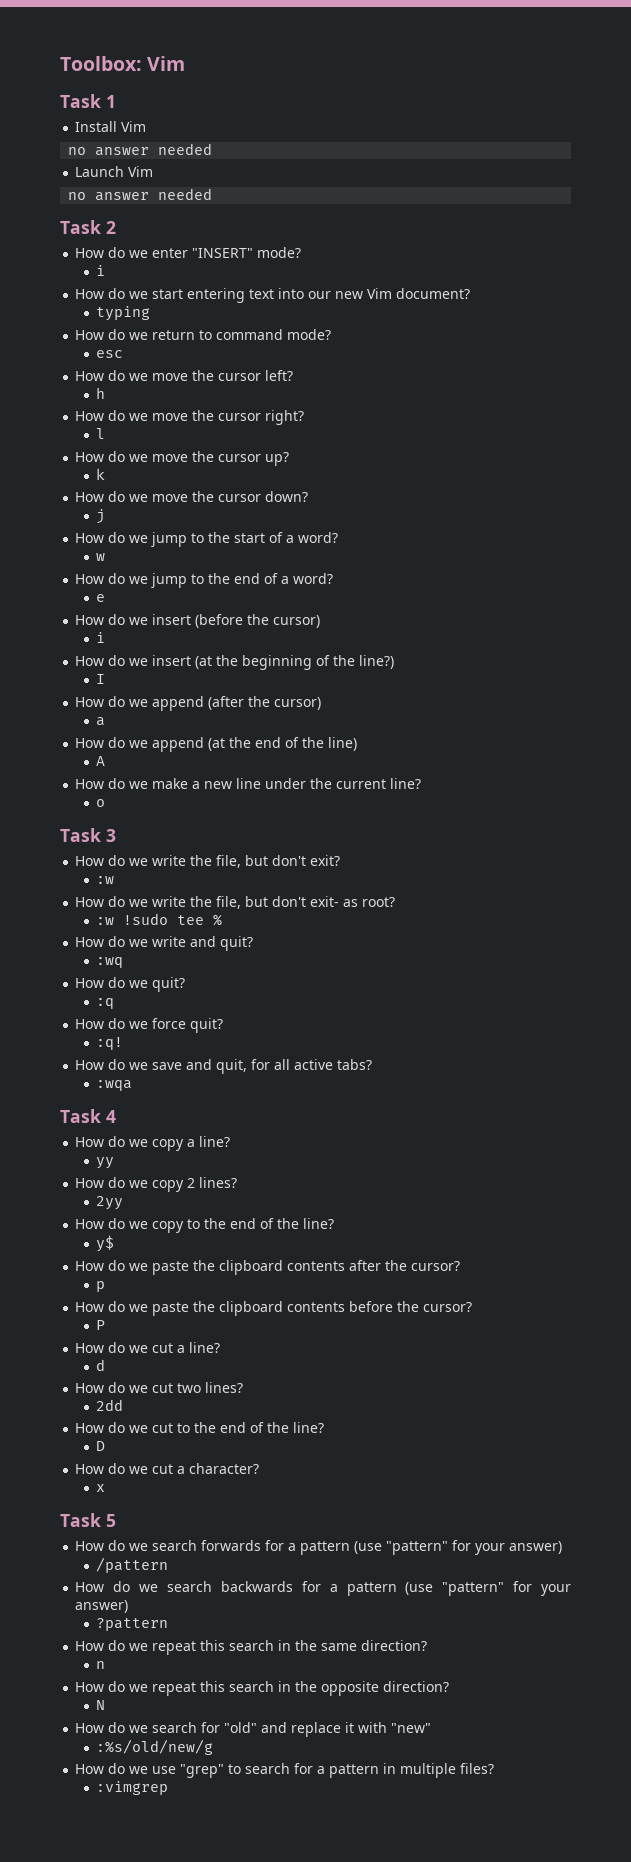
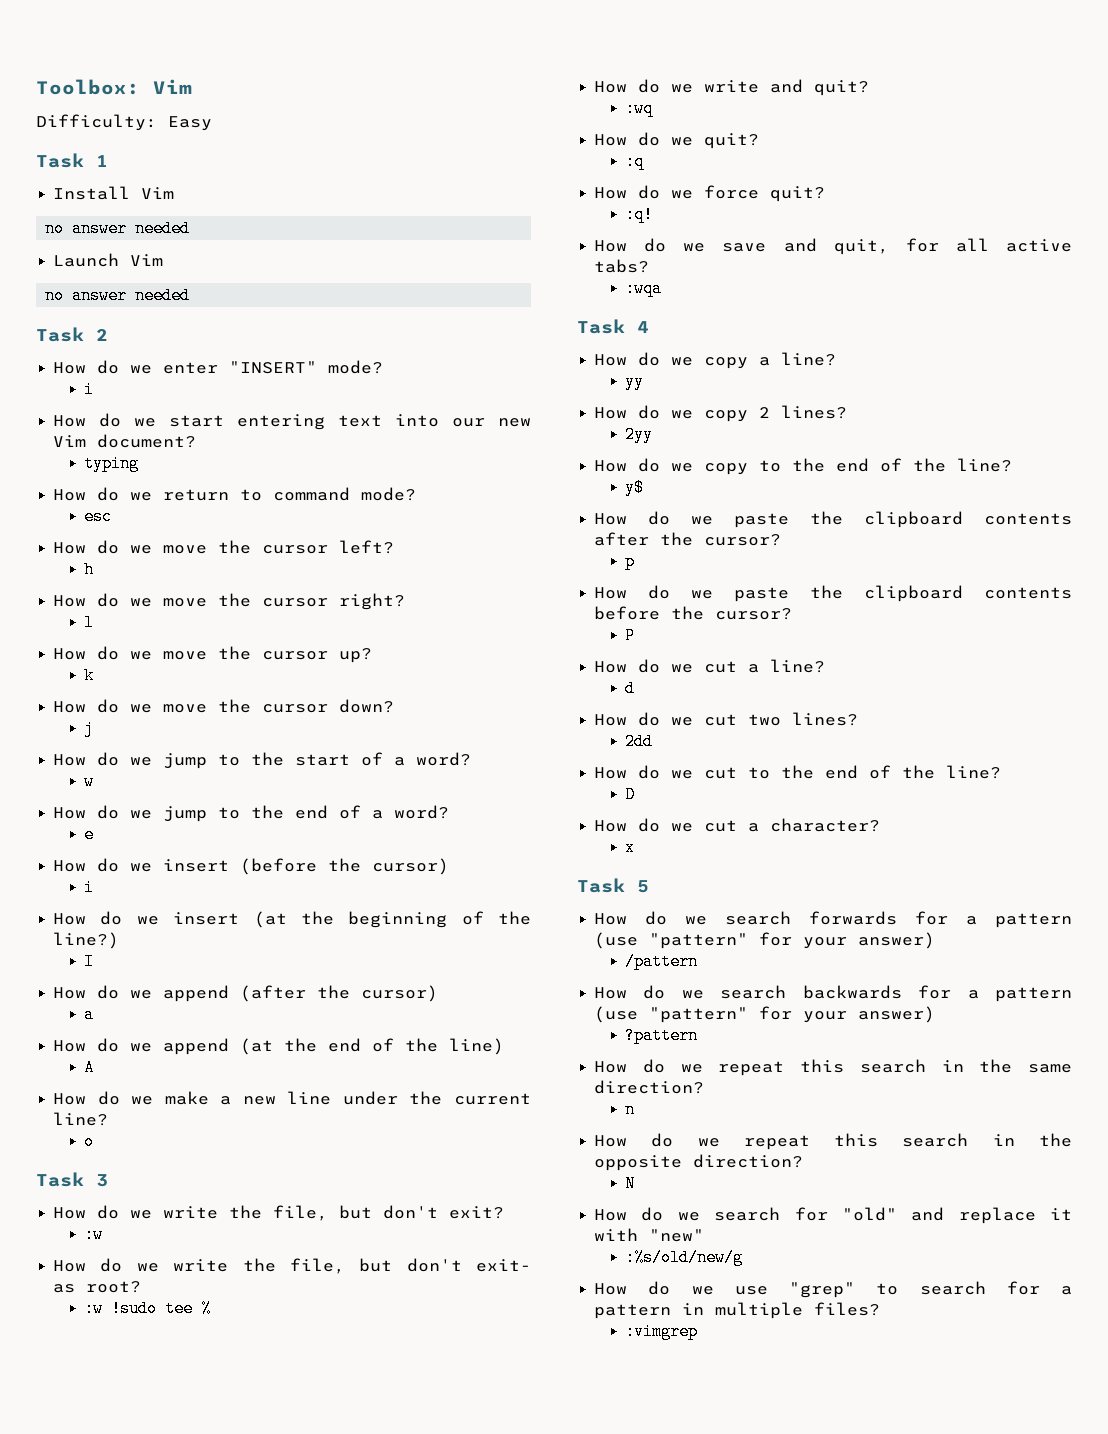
+ Difficulty: Easy

